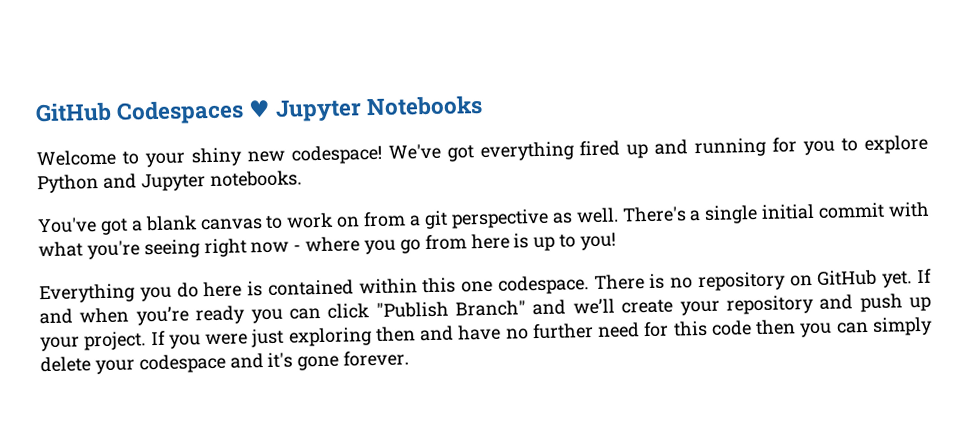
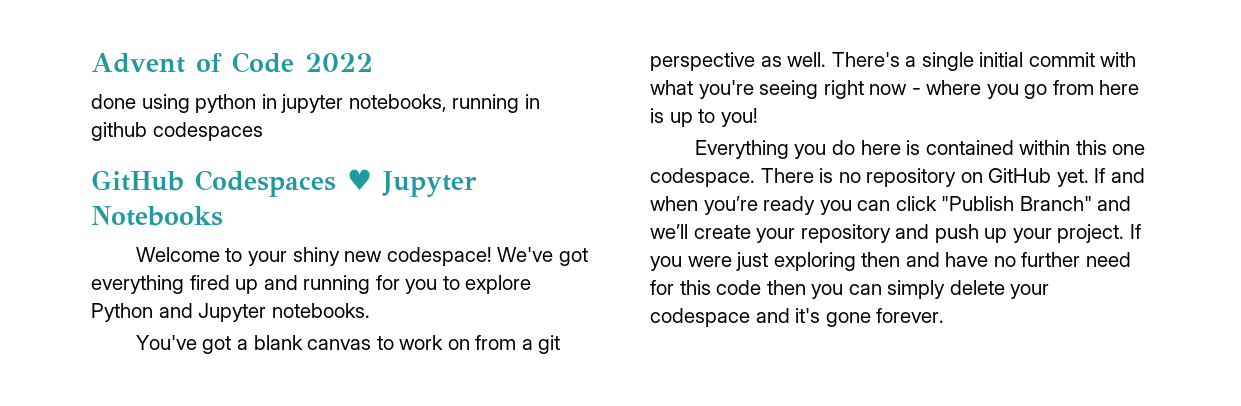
+ Advent of Code 2022
+ done using python in jupyter notebooks, running in github codespaces

